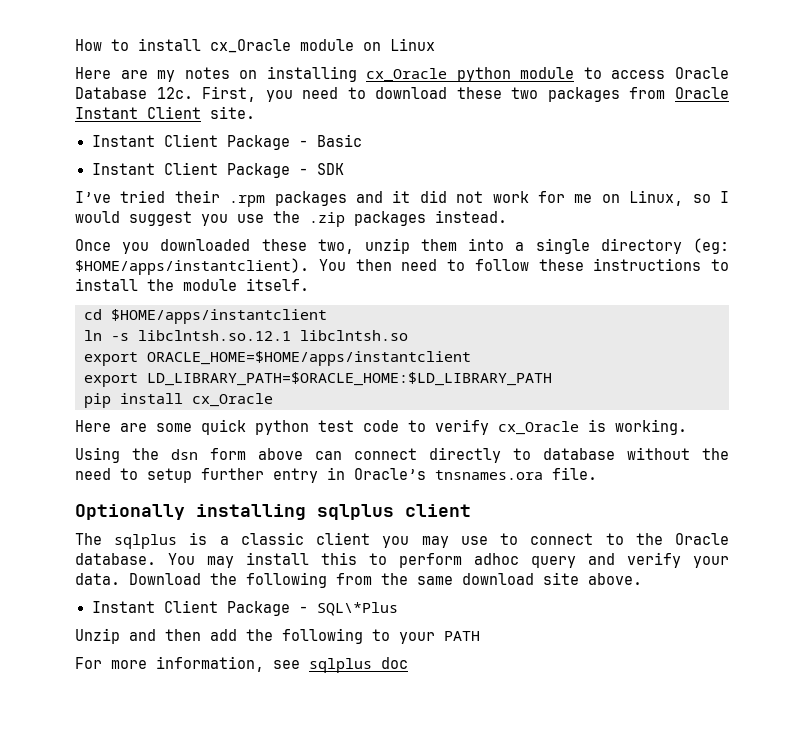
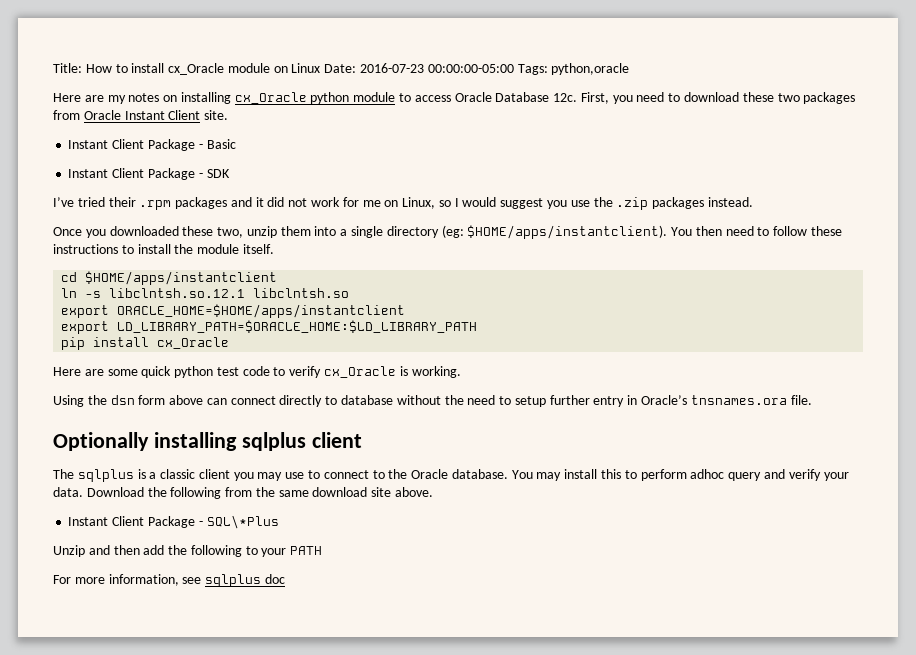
- How to install cx_Oracle module on Linux
+ Title: How to install cx_Oracle module on Linux Date: 2016-07-23 00:00:00-05:00 Tags: python,oracle

